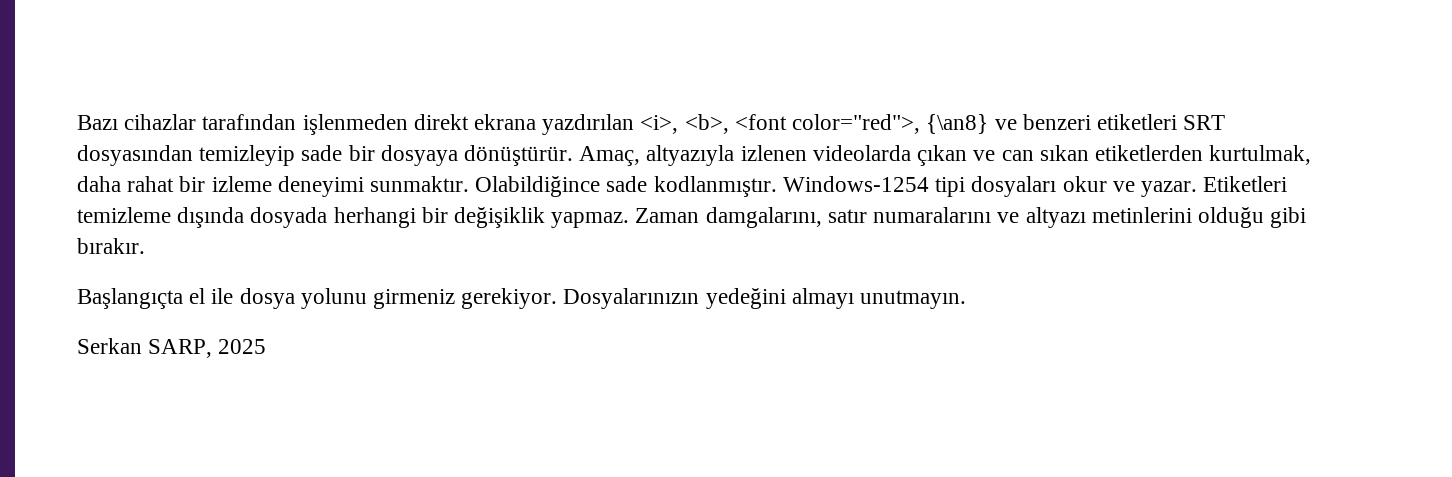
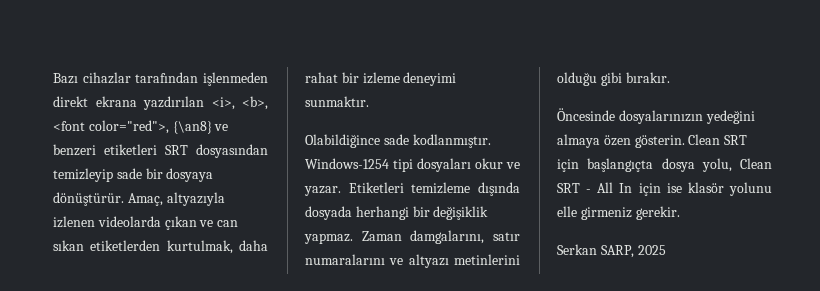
- Amaç, altyazıyla izlenen videolarda çıkan ve can sıkan etiketlerden kurtulmak, daha rahat bir izleme deneyimi sunmaktır. Olabildiğince sade kodlanmıştır.
+ Amaç, altyazıyla izlenen videolarda çıkan ve can sıkan etiketlerden kurtulmak, daha rahat bir izleme deneyimi sunmaktır.
+ Olabildiğince sade kodlanmıştır.
- Başlangıçta el ile dosya yolunu girmeniz gerekiyor. Dosyalarınızın yedeğini almayı unutmayın.
+ Öncesinde dosyalarınızın yedeğini almaya özen gösterin. Clean SRT için başlangıçta dosya yolu, Clean SRT - All In için ise klasör yolunu elle girmeniz gerekir.

